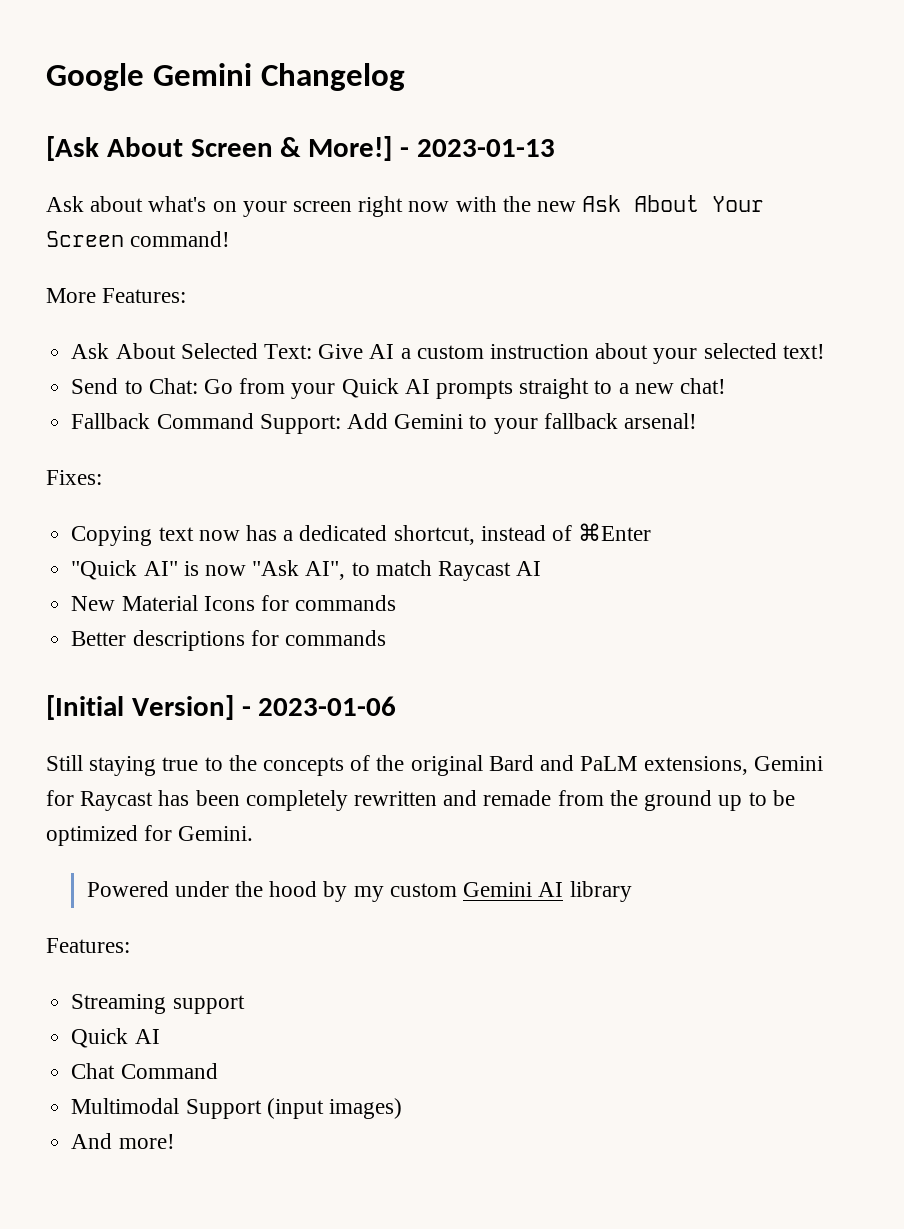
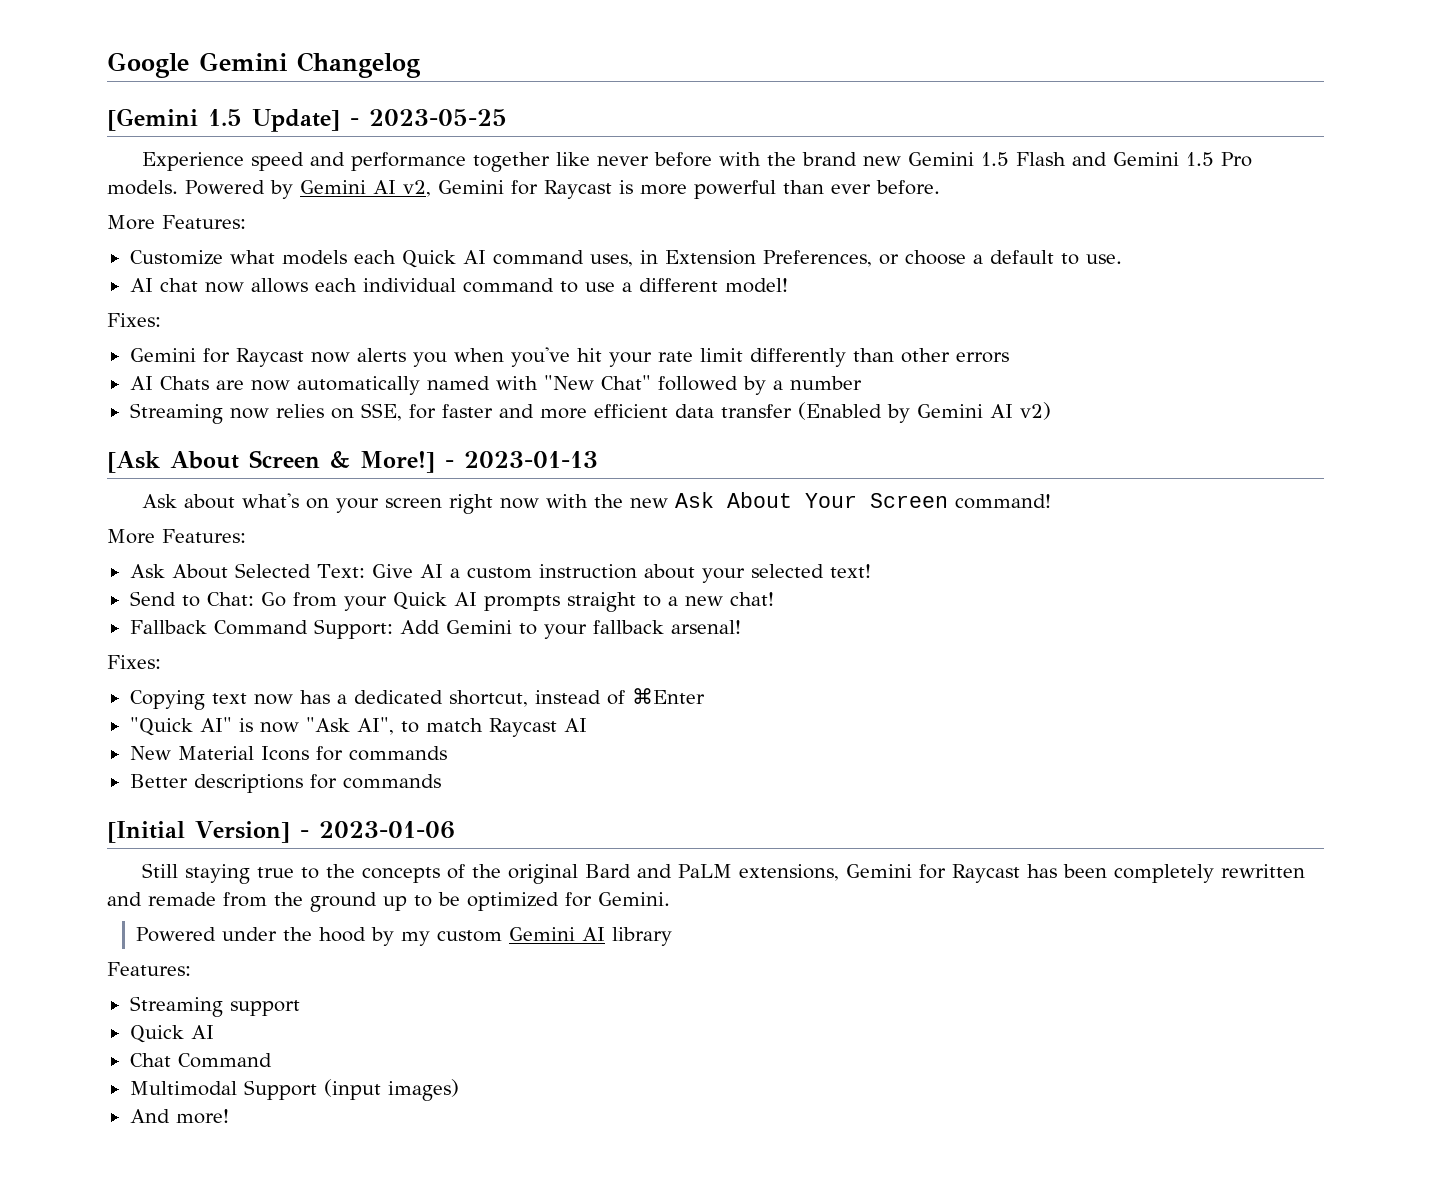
+ [Gemini 1.5 Update] - 2023-05-25
+ Experience speed and performance together like never before with the brand new Gemini 1.5 Flash and Gemini 1.5 Pro models. Powered by Gemini AI v2, Gemini for Raycast is more powerful than ever before.
+ More Features:
+ Customize what models each Quick AI command uses, in Extension Preferences, or choose a default to use.
+ AI chat now allows each individual command to use a different model!
+ Fixes:
+ Gemini for Raycast now alerts you when you've hit your rate limit differently than other errors
+ AI Chats are now automatically named with "New Chat" followed by a number
+ Streaming now relies on SSE, for faster and more efficient data transfer (Enabled by Gemini AI v2)

